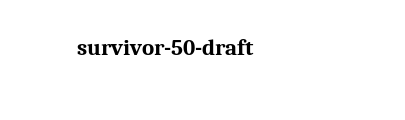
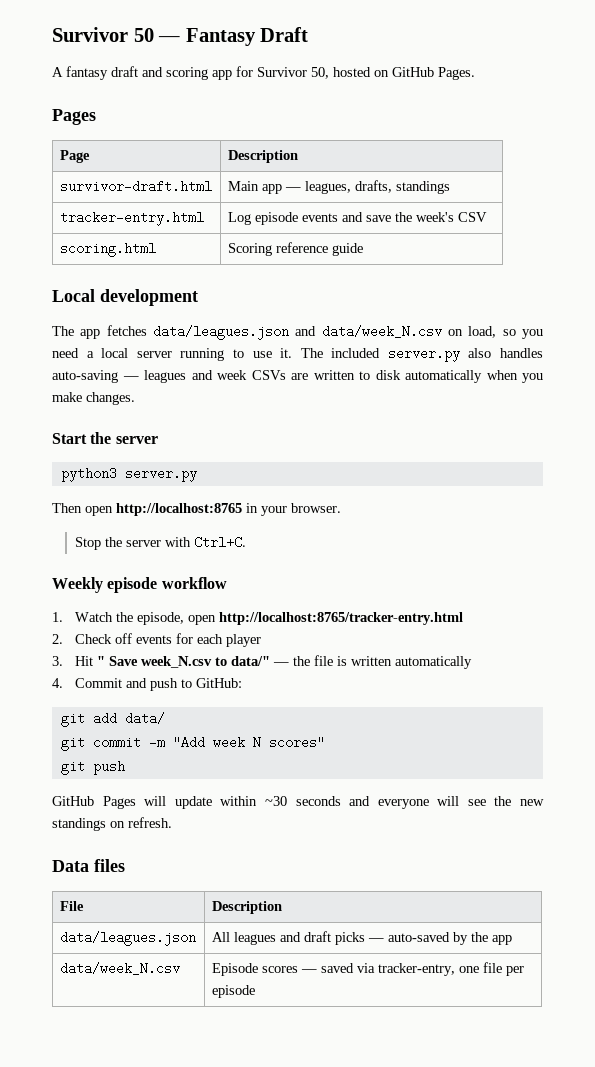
- survivor-50-draft
+ Survivor 50 — Fantasy Draft
+ A fantasy draft and scoring app for Survivor 50, hosted on GitHub Pages.
+ Pages
+ Page | Description
+ survivor-draft.html | Main app — leagues, drafts, standings
+ tracker-entry.html | Log episode events and save the week's CSV
+ scoring.html | Scoring reference guide
+ Local development
+ The app fetches data/leagues.json and data/week_N.csv on load, so you need a local server running to use it. The included server.py also handles auto-saving — leagues and week CSVs are written to disk automatically when you make changes.
+ Start the server
+ python3 server.py
+ Then open http://localhost:8765 in your browser.
+ Stop the server with Ctrl+C.
+ Weekly episode workflow
+ 1. Watch the episode, open http://localhost:8765/tracker-entry.html
+ 2. Check off events for each player
+ 3. Hit " Save week_N.csv to data/" — the file is written automatically
+ 4. Commit and push to GitHub:
+ git add data/
+ git commit -m "Add week N scores"
+ git push
+ GitHub Pages will update within ~30 seconds and everyone will see the new standings on refresh.
+ Data files
+ File | Description
+ data/leagues.json | All leagues and draft picks — auto-saved by the app
+ data/week_N.csv | Episode scores — saved via tracker-entry, one file per episode

